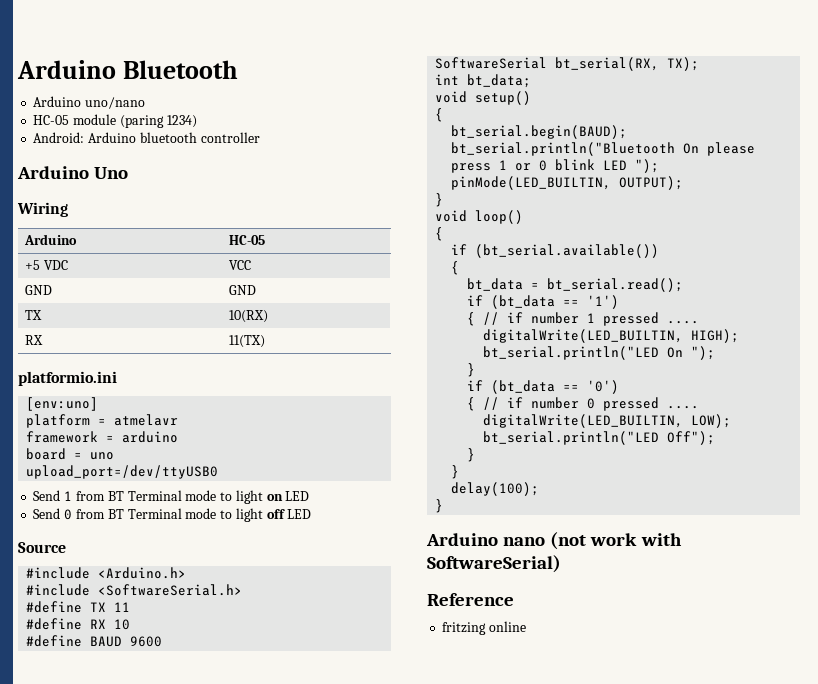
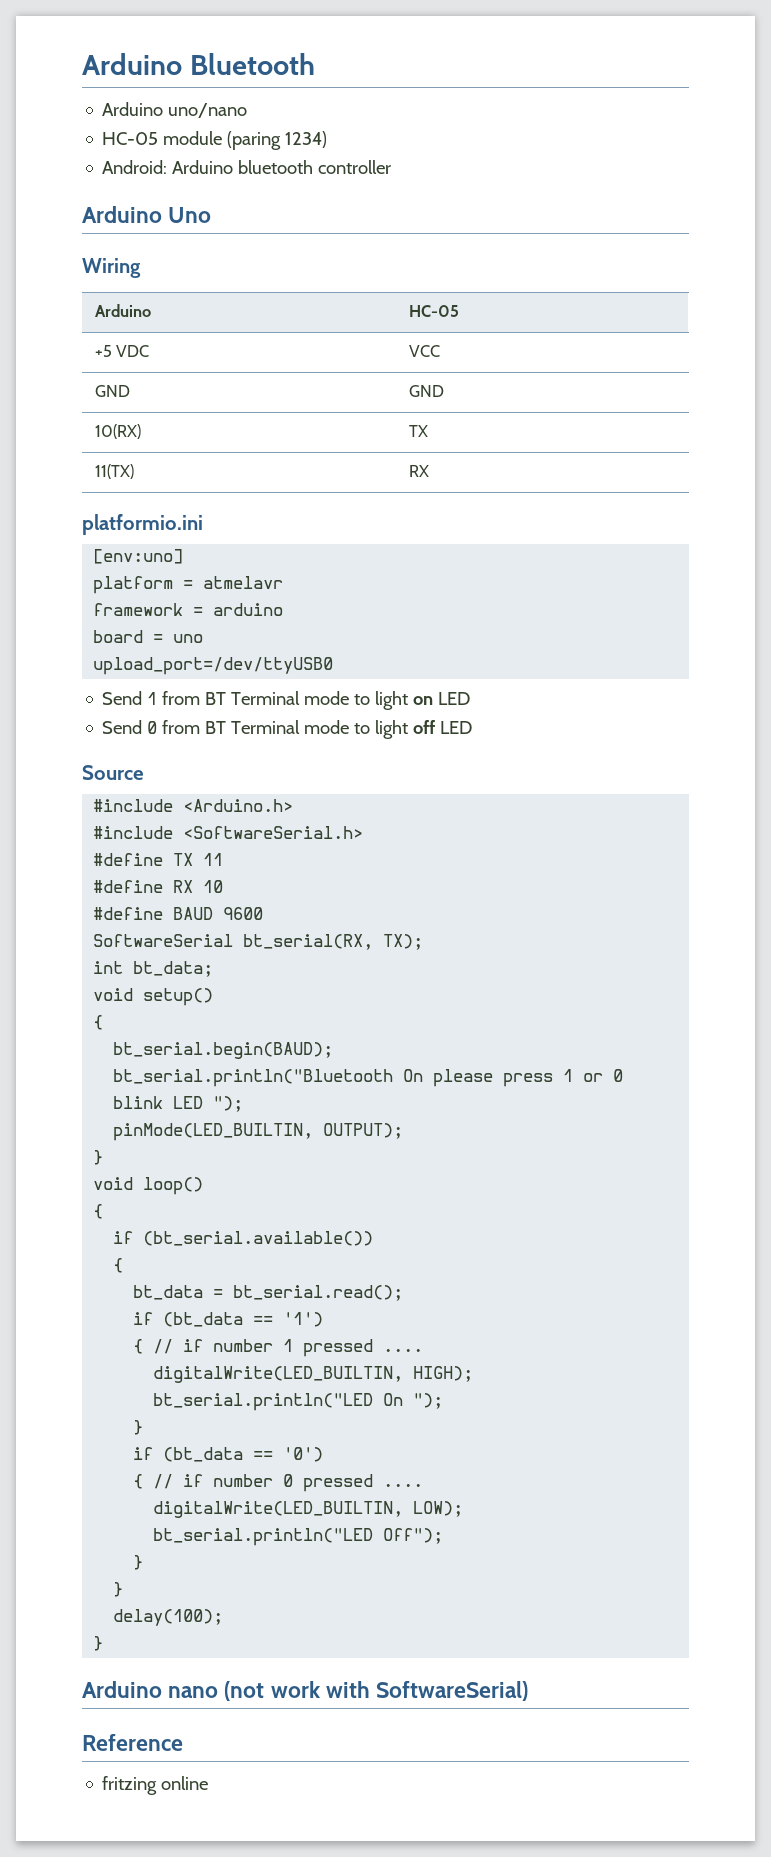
- TX | 10(RX)
- RX | 11(TX)
+ 10(RX) | TX
+ 11(TX) | RX

